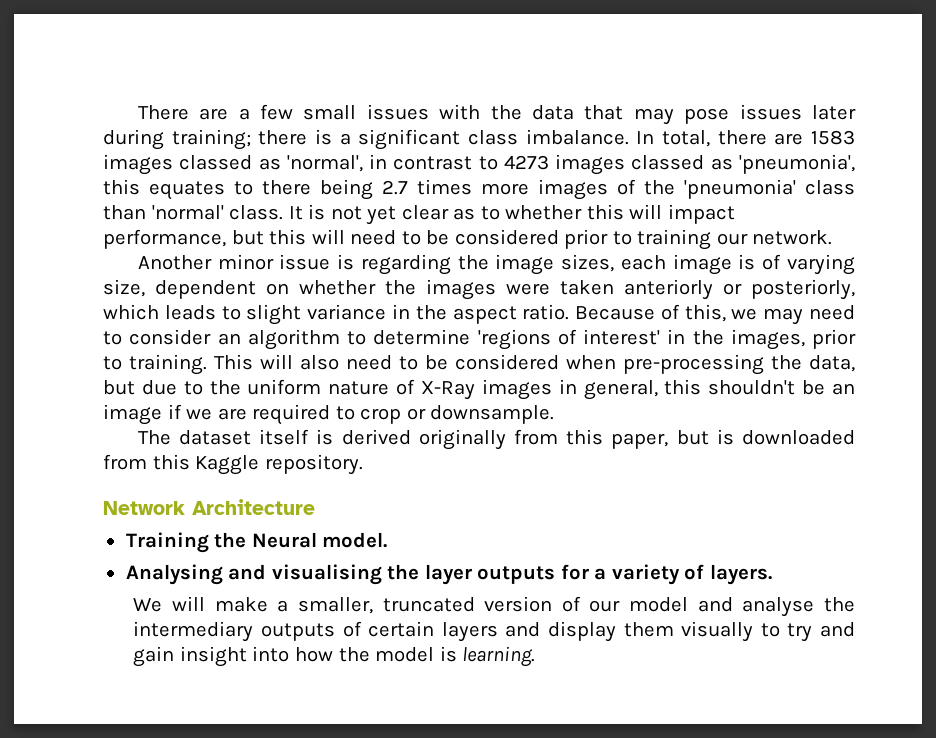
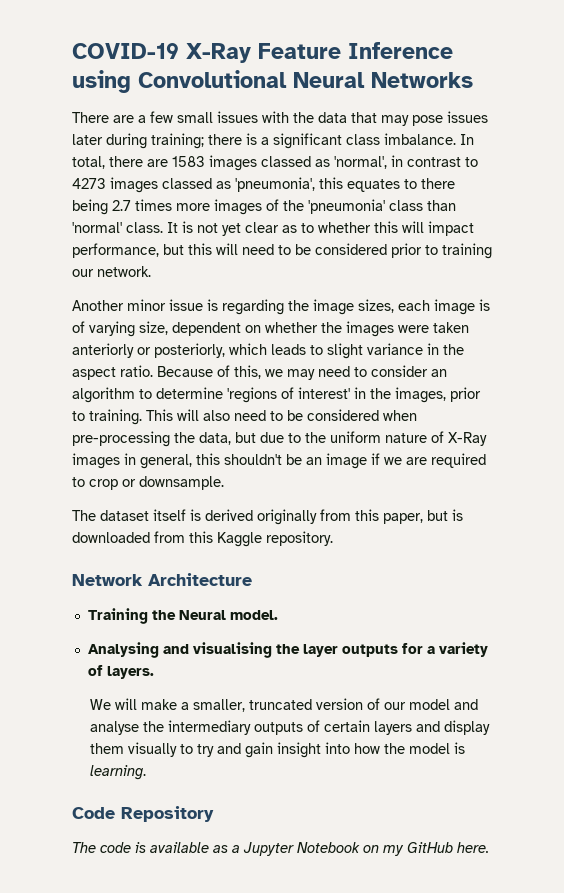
+ COVID-19 X-Ray Feature Inference using Convolutional Neural Networks
+ Code Repository
+ The code is available as a Jupyter Notebook on my GitHub here.

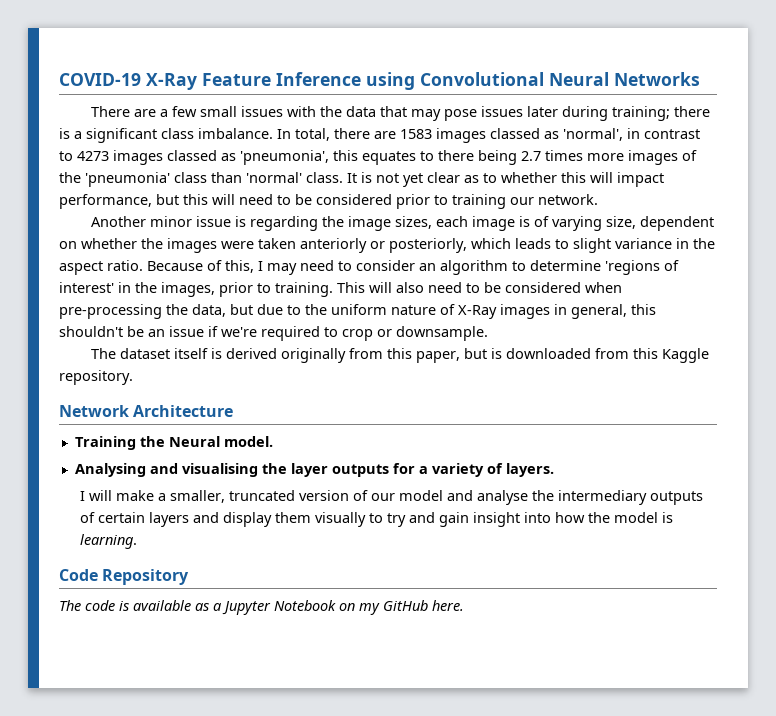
- Because of this, we may need to consider an algorithm to determine 'regions of interest' in the images, prior to training.
+ Because of this, I may need to consider an algorithm to determine 'regions of interest' in the images, prior to training.
- This will also need to be considered when pre-processing the data, but due to the uniform nature of X-Ray images in general, this shouldn't be an image if we are required to crop or downsample.
+ This will also need to be considered when pre-processing the data, but due to the uniform nature of X-Ray images in general, this shouldn't be an issue if we're required to crop or downsample.
- We will make a smaller, truncated version of our model and analyse the intermediary outputs of certain layers and display them visually to try and gain insight into how the model is learning.
+ I will make a smaller, truncated version of our model and analyse the intermediary outputs of certain layers and display them visually to try and gain insight into how the model is learning.

